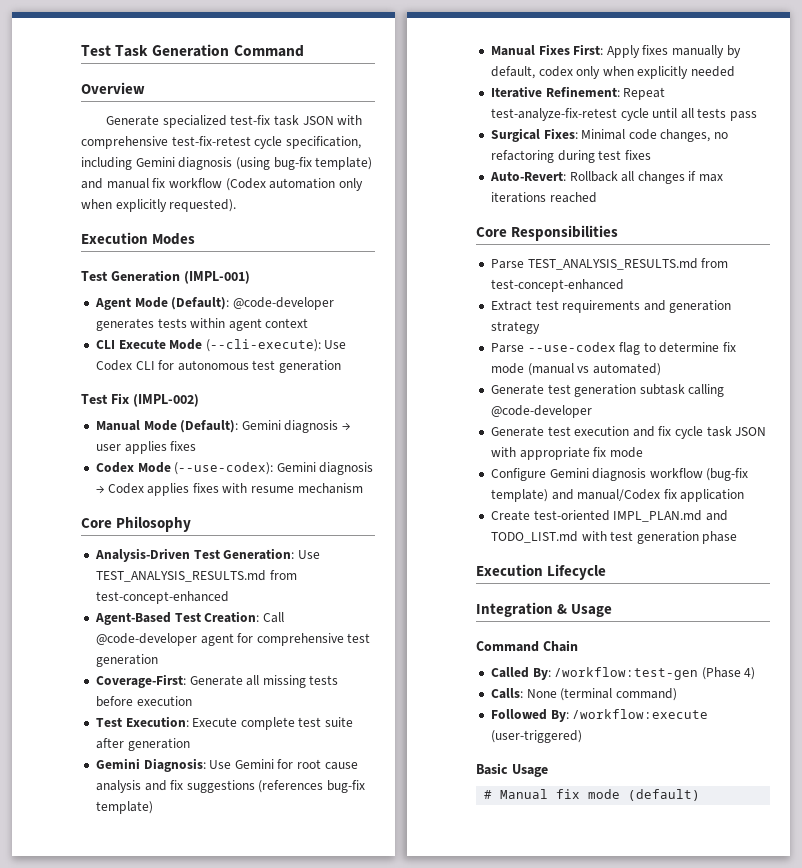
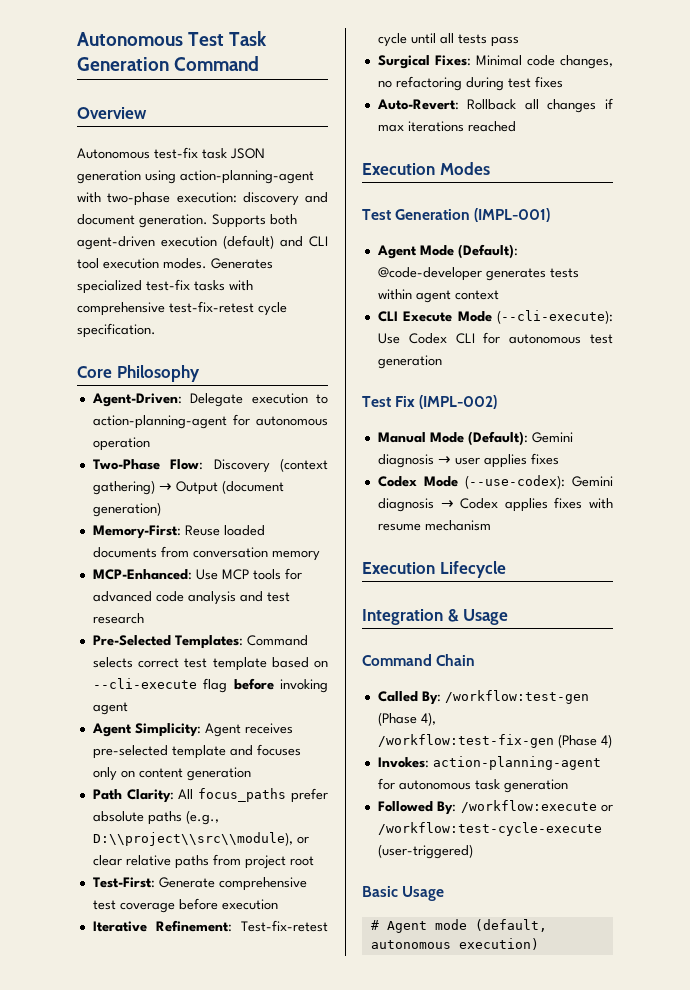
- Test Task Generation Command
+ Autonomous Test Task Generation Command
- Generate specialized test-fix task JSON with comprehensive test-fix-retest cycle specification, including Gemini diagnosis (using bug-fix template) and manual fix workflow (Codex automation only when explicitly requested).
+ Autonomous test-fix task JSON generation using action-planning-agent with two-phase execution: discovery and document generation. Supports both agent-driven execution (default) and CLI tool execution modes. Generates specialized test-fix tasks with comprehensive test-fix-retest cycle specification.
+ Core Philosophy
+ Agent-Driven: Delegate execution to action-planning-agent for autonomous operation
+ Two-Phase Flow: Discovery (context gathering) → Output (document generation)
+ Memory-First: Reuse loaded documents from conversation memory
+ MCP-Enhanced: Use MCP tools for advanced code analysis and test research
+ Pre-Selected Templates: Command selects correct test template based on --cli-execute flag before invoking agent
+ Agent Simplicity: Agent receives pre-selected template and focuses only on content generation
+ Path Clarity: All focus_paths prefer absolute paths (e.g., D:\\project\\src\\module), or clear relative paths from project root
+ Test-First: Generate comprehensive test coverage before execution
+ Iterative Refinement: Test-fix-retest cycle until all tests pass
+ Surgical Fixes: Minimal code changes, no refactoring during test fixes
+ Auto-Revert: Rollback all changes if max iterations reached
- Core Philosophy
- Analysis-Driven Test Generation: Use TEST_ANALYSIS_RESULTS.md from test-concept-enhanced
- Agent-Based Test Creation: Call @code-developer agent for comprehensive test generation
- Coverage-First: Generate all missing tests before execution
- Test Execution: Execute complete test suite after generation
- Gemini Diagnosis: Use Gemini for root cause analysis and fix suggestions (references bug-fix template)
- Manual Fixes First: Apply fixes manually by default, codex only when explicitly needed
- Iterative Refinement: Repeat test-analyze-fix-retest cycle until all tests pass
- Surgical Fixes: Minimal code changes, no refactoring during test fixes
- Auto-Revert: Rollback all changes if max iterations reached
- Core Responsibilities
- Parse TEST_ANALYSIS_RESULTS.md from test-concept-enhanced
- Extract test requirements and generation strategy
- Parse --use-codex flag to determine fix mode (manual vs automated)
- Generate test generation subtask calling @code-developer
- Generate test execution and fix cycle task JSON with appropriate fix mode
- Configure Gemini diagnosis workflow (bug-fix template) and manual/Codex fix application
- Create test-oriented IMPL_PLAN.md and TODO_LIST.md with test generation phase
- Called By: /workflow:test-gen (Phase 4)
- Calls: None (terminal command)
+ Called By: /workflow:test-gen (Phase 4), /workflow:test-fix-gen (Phase 4)
+ Invokes: action-planning-agent for autonomous task generation
- Followed By: /workflow:execute (user-triggered)
+ Followed By: /workflow:execute or /workflow:test-cycle-execute (user-triggered)
- # Manual fix mode (default)
+ # Agent mode (default, autonomous execution)

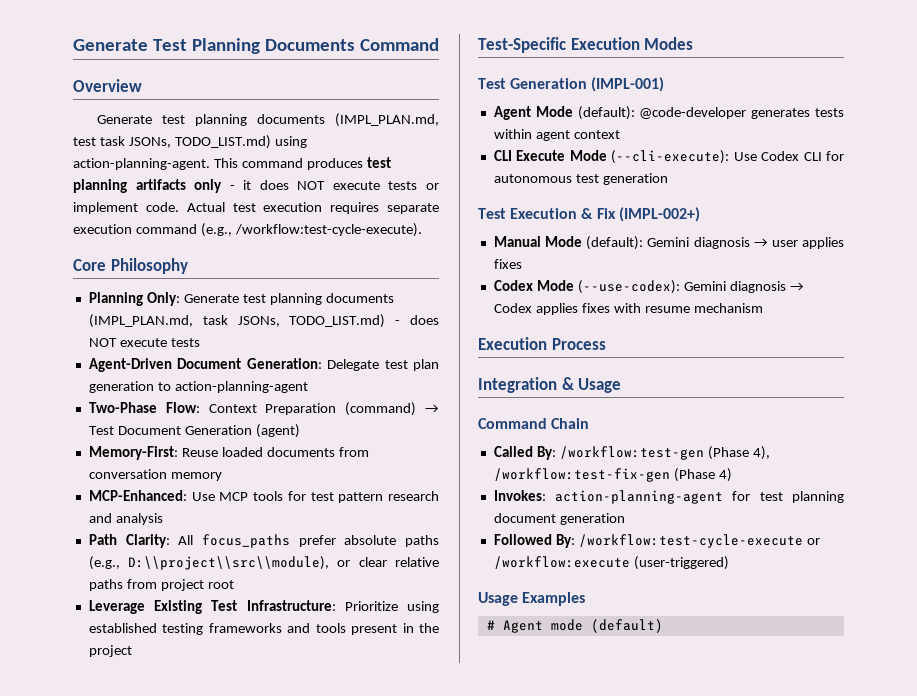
- Autonomous Test Task Generation Command
+ Generate Test Planning Documents Command
  Overview
- Autonomous test-fix task JSON generation using action-planning-agent with two-phase execution: discovery and document generation. Supports both agent-driven execution (default) and CLI tool execution modes. Generates specialized test-fix tasks with comprehensive test-fix-retest cycle specification.
+ Generate test planning documents (IMPL_PLAN.md, test task JSONs, TODO_LIST.md) using action-planning-agent. This command produces test planning artifacts only - it does NOT execute tests or implement code. Actual test execution requires separate execution command (e.g., /workflow:test-cycle-execute).
  Core Philosophy
- Agent-Driven: Delegate execution to action-planning-agent for autonomous operation
+ Planning Only: Generate test planning documents (IMPL_PLAN.md, task JSONs, TODO_LIST.md) - does NOT execute tests
+ Agent-Driven Document Generation: Delegate test plan generation to action-planning-agent
- Two-Phase Flow: Discovery (context gathering) → Output (document generation)
+ Two-Phase Flow: Context Preparation (command) → Test Document Generation (agent)
- MCP-Enhanced: Use MCP tools for advanced code analysis and test research
- Pre-Selected Templates: Command selects correct test template based on --cli-execute flag before invoking agent
- Agent Simplicity: Agent receives pre-selected template and focuses only on content generation
+ MCP-Enhanced: Use MCP tools for test pattern research and analysis
- Test-First: Generate comprehensive test coverage before execution
- Iterative Refinement: Test-fix-retest cycle until all tests pass
- Surgical Fixes: Minimal code changes, no refactoring during test fixes
- Auto-Revert: Rollback all changes if max iterations reached
- Execution Modes
+ Leverage Existing Test Infrastructure: Prioritize using established testing frameworks and tools present in the project
+ Test-Specific Execution Modes
- Agent Mode (Default): @code-developer generates tests within agent context
+ Agent Mode (default): @code-developer generates tests within agent context
- Test Fix (IMPL-002)
+ Test Execution & Fix (IMPL-002+)
- Manual Mode (Default): Gemini diagnosis → user applies fixes
+ Manual Mode (default): Gemini diagnosis → user applies fixes
- Execution Lifecycle
+ Execution Process
- Invokes: action-planning-agent for autonomous task generation
+ Invokes: action-planning-agent for test planning document generation
- Followed By: /workflow:execute or /workflow:test-cycle-execute (user-triggered)
+ Followed By: /workflow:test-cycle-execute or /workflow:execute (user-triggered)
- Basic Usage
+ Usage Examples
- # Agent mode (default, autonomous execution)
+ # Agent mode (default)

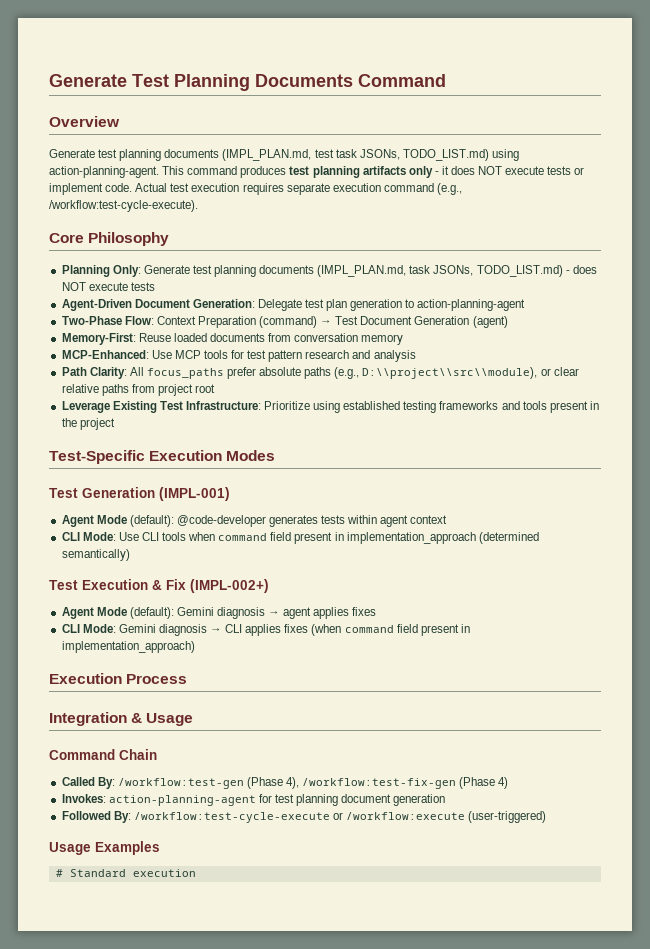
- CLI Execute Mode (--cli-execute): Use Codex CLI for autonomous test generation
+ CLI Mode: Use CLI tools when command field present in implementation_approach (determined semantically)
- Manual Mode (default): Gemini diagnosis → user applies fixes
+ Agent Mode (default): Gemini diagnosis → agent applies fixes
- Codex Mode (--use-codex): Gemini diagnosis → Codex applies fixes with resume mechanism
+ CLI Mode: Gemini diagnosis → CLI applies fixes (when command field present in implementation_approach)
- # Agent mode (default)
+ # Standard execution

